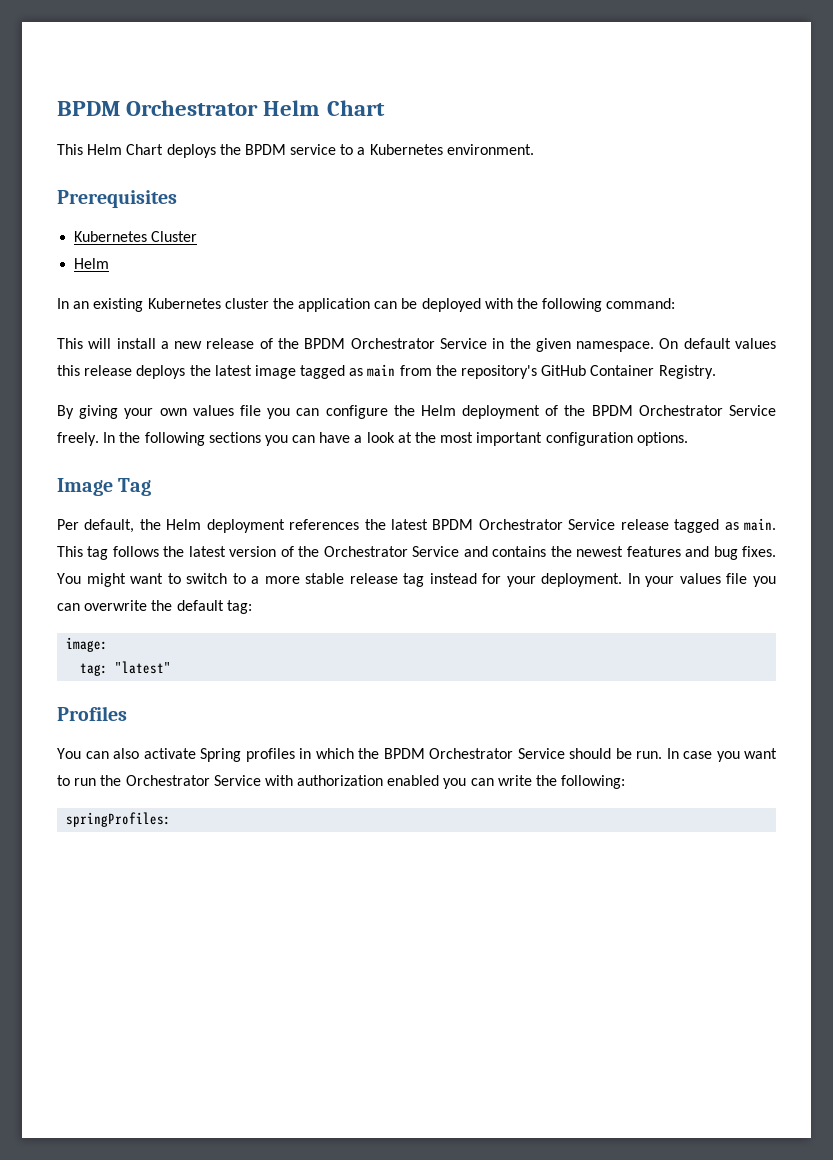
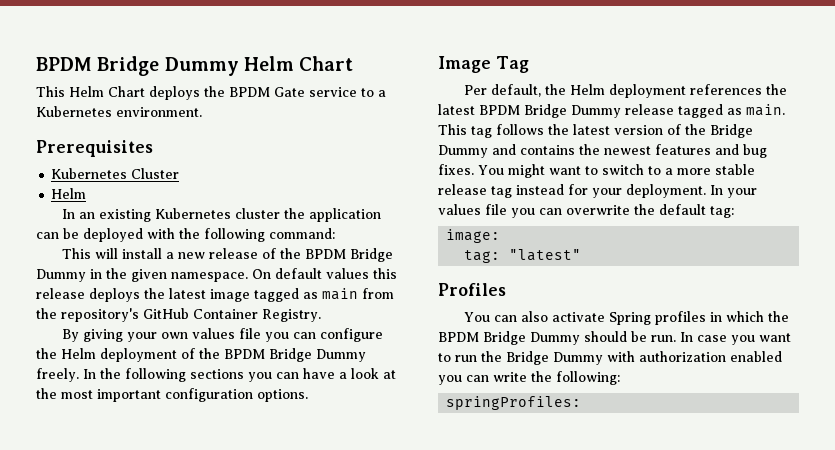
- BPDM Orchestrator Helm Chart
+ BPDM Bridge Dummy Helm Chart
- This Helm Chart deploys the BPDM service to a Kubernetes environment.
+ This Helm Chart deploys the BPDM Gate service to a Kubernetes environment.
- This will install a new release of the BPDM Orchestrator Service in the given namespace.
+ This will install a new release of the BPDM Bridge Dummy in the given namespace.
- By giving your own values file you can configure the Helm deployment of the BPDM Orchestrator Service freely.
+ By giving your own values file you can configure the Helm deployment of the BPDM Bridge Dummy freely.
- Per default, the Helm deployment references the latest BPDM Orchestrator Service release tagged as main.
+ Per default, the Helm deployment references the latest BPDM Bridge Dummy release tagged as main.
- This tag follows the latest version of the Orchestrator Service and contains the newest features and bug fixes.
+ This tag follows the latest version of the Bridge Dummy and contains the newest features and bug fixes.
- You can also activate Spring profiles in which the BPDM Orchestrator Service should be run.
+ You can also activate Spring profiles in which the BPDM Bridge Dummy should be run.
- In case you want to run the Orchestrator Service with authorization enabled you can write the following:
+ In case you want to run the Bridge Dummy with authorization enabled you can write the following:

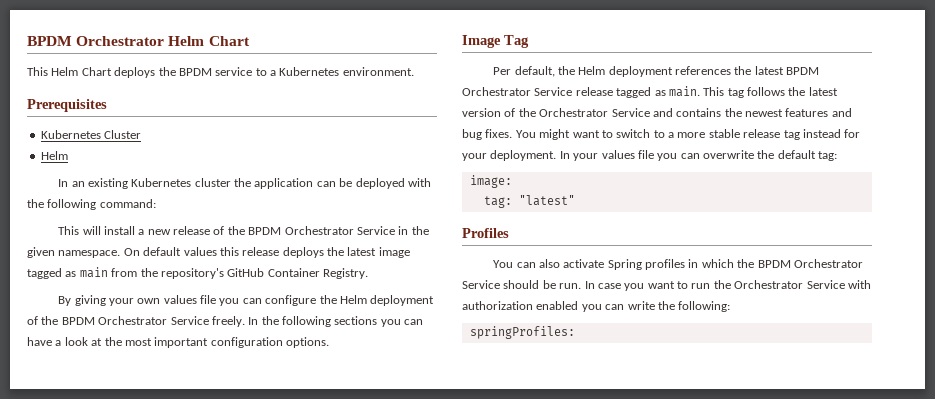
- BPDM Bridge Dummy Helm Chart
+ BPDM Orchestrator Helm Chart
- This Helm Chart deploys the BPDM Gate service to a Kubernetes environment.
+ This Helm Chart deploys the BPDM service to a Kubernetes environment.
- This will install a new release of the BPDM Bridge Dummy in the given namespace.
+ This will install a new release of the BPDM Orchestrator Service in the given namespace.
- By giving your own values file you can configure the Helm deployment of the BPDM Bridge Dummy freely.
+ By giving your own values file you can configure the Helm deployment of the BPDM Orchestrator Service freely.
- Per default, the Helm deployment references the latest BPDM Bridge Dummy release tagged as main.
+ Per default, the Helm deployment references the latest BPDM Orchestrator Service release tagged as main.
- This tag follows the latest version of the Bridge Dummy and contains the newest features and bug fixes.
+ This tag follows the latest version of the Orchestrator Service and contains the newest features and bug fixes.
- You can also activate Spring profiles in which the BPDM Bridge Dummy should be run.
+ You can also activate Spring profiles in which the BPDM Orchestrator Service should be run.
- In case you want to run the Bridge Dummy with authorization enabled you can write the following:
+ In case you want to run the Orchestrator Service with authorization enabled you can write the following:

